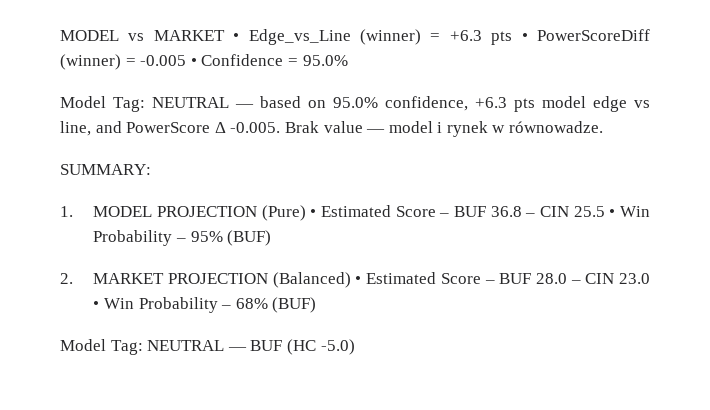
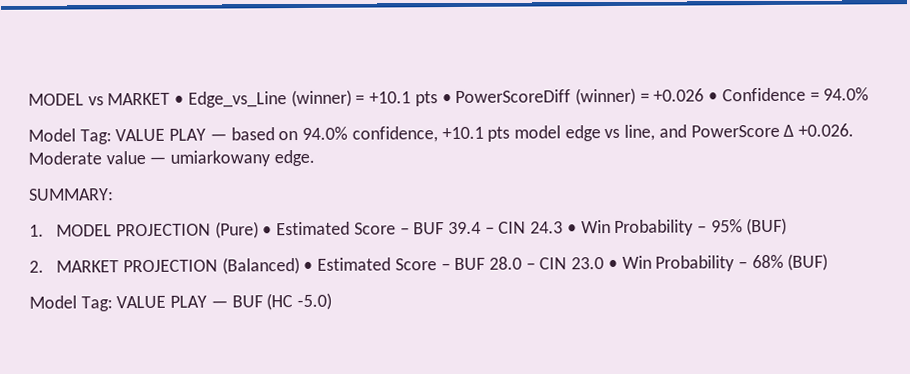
- MODEL vs MARKET • Edge_vs_Line (winner) = +6.3 pts • PowerScoreDiff (winner) = -0.005 • Confidence = 95.0%
- Model Tag: NEUTRAL — based on 95.0% confidence, +6.3 pts model edge vs line, and PowerScore Δ -0.005. Brak value — model i rynek w równowadze.
+ MODEL vs MARKET • Edge_vs_Line (winner) = +10.1 pts • PowerScoreDiff (winner) = +0.026 • Confidence = 94.0%
+ Model Tag: VALUE PLAY — based on 94.0% confidence, +10.1 pts model edge vs line, and PowerScore Δ +0.026. Moderate value — umiarkowany edge.
- 1. MODEL PROJECTION (Pure) • Estimated Score – BUF 36.8 – CIN 25.5 • Win Probability – 95% (BUF)
+ 1. MODEL PROJECTION (Pure) • Estimated Score – BUF 39.4 – CIN 24.3 • Win Probability – 95% (BUF)
- Model Tag: NEUTRAL — BUF (HC -5.0)
+ Model Tag: VALUE PLAY — BUF (HC -5.0)

